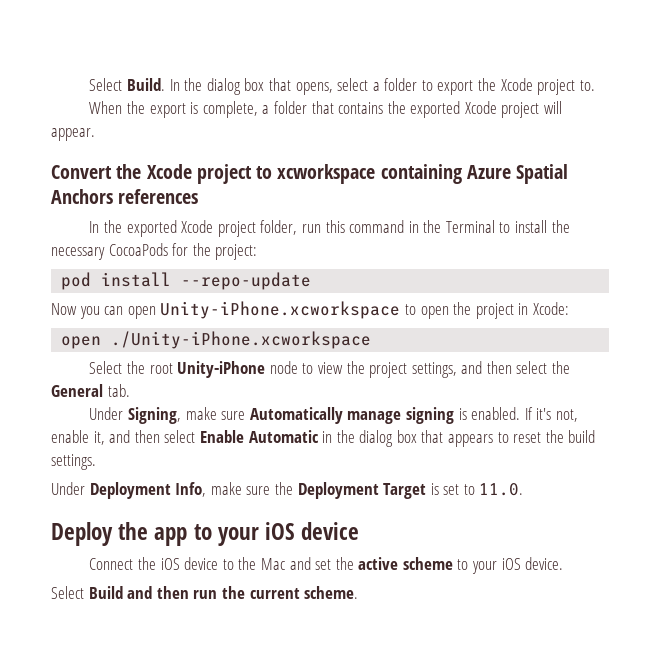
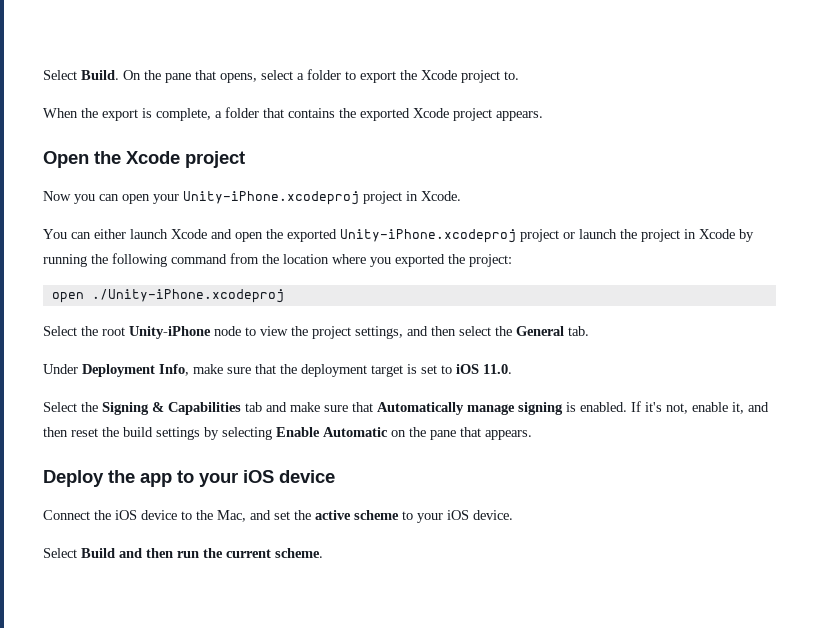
- In the dialog box that opens, select a folder to export the Xcode project to.
+ On the pane that opens, select a folder to export the Xcode project to.
- When the export is complete, a folder that contains the exported Xcode project will appear.
- Convert the Xcode project to xcworkspace containing Azure Spatial Anchors references
- In the exported Xcode project folder, run this command in the Terminal to install the necessary CocoaPods for the project:
- pod install --repo-update
- Now you can open Unity-iPhone.xcworkspace to open the project in Xcode:
- open ./Unity-iPhone.xcworkspace
+ When the export is complete, a folder that contains the exported Xcode project appears.
+ Open the Xcode project
+ Now you can open your Unity-iPhone.xcodeproj project in Xcode.
+ You can either launch Xcode and open the exported Unity-iPhone.xcodeproj project or launch the project in Xcode by running the following command from the location where you exported the project:
+ open ./Unity-iPhone.xcodeproj
- Under Signing, make sure Automatically manage signing is enabled.
+ Under Deployment Info, make sure that the deployment target is set to iOS 11.0.
+ Select the Signing & Capabilities tab and make sure that Automatically manage signing is enabled.
- If it's not, enable it, and then select Enable Automatic in the dialog box that appears to reset the build settings.
- Under Deployment Info, make sure the Deployment Target is set to 11.0.
+ If it's not, enable it, and then reset the build settings by selecting Enable Automatic on the pane that appears.
- Connect the iOS device to the Mac and set the active scheme to your iOS device.
+ Connect the iOS device to the Mac, and set the active scheme to your iOS device.

